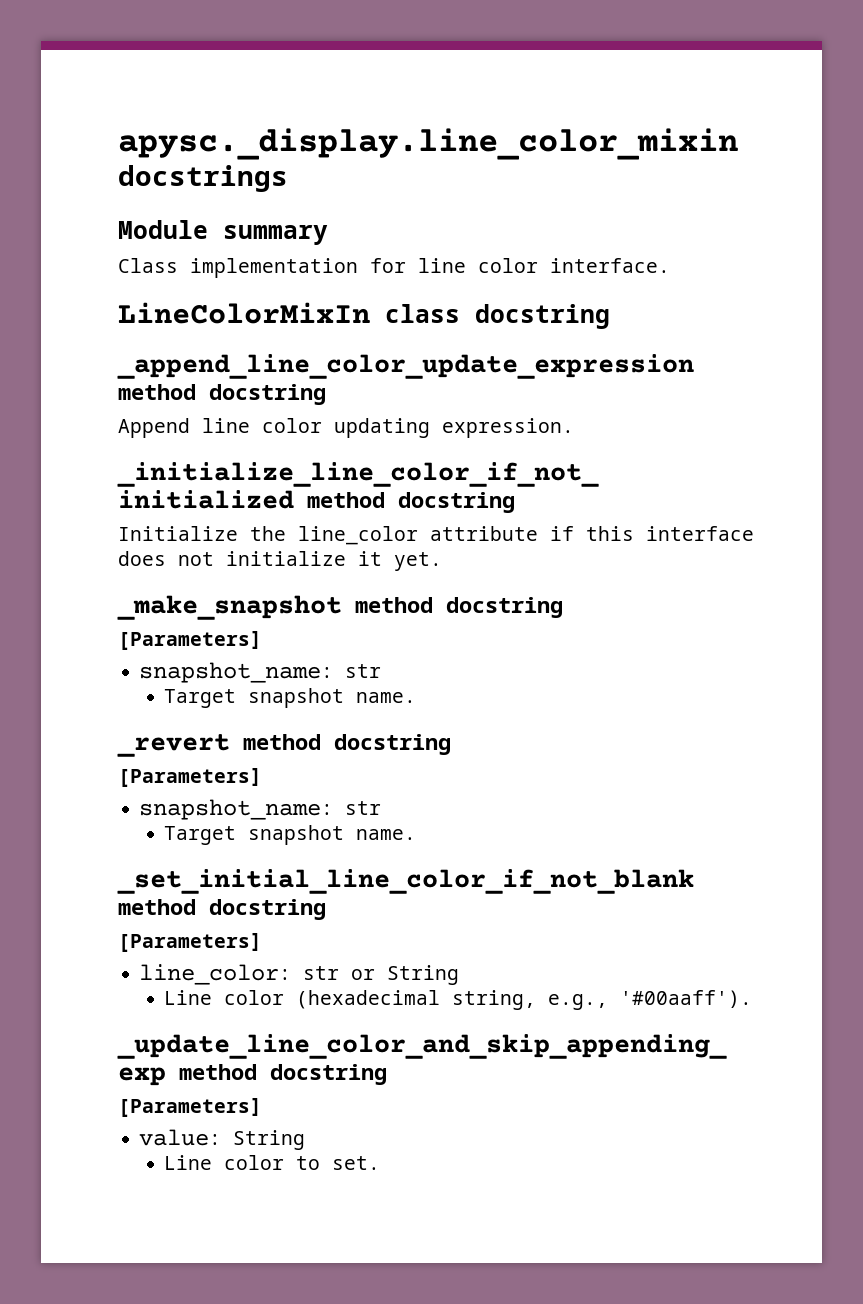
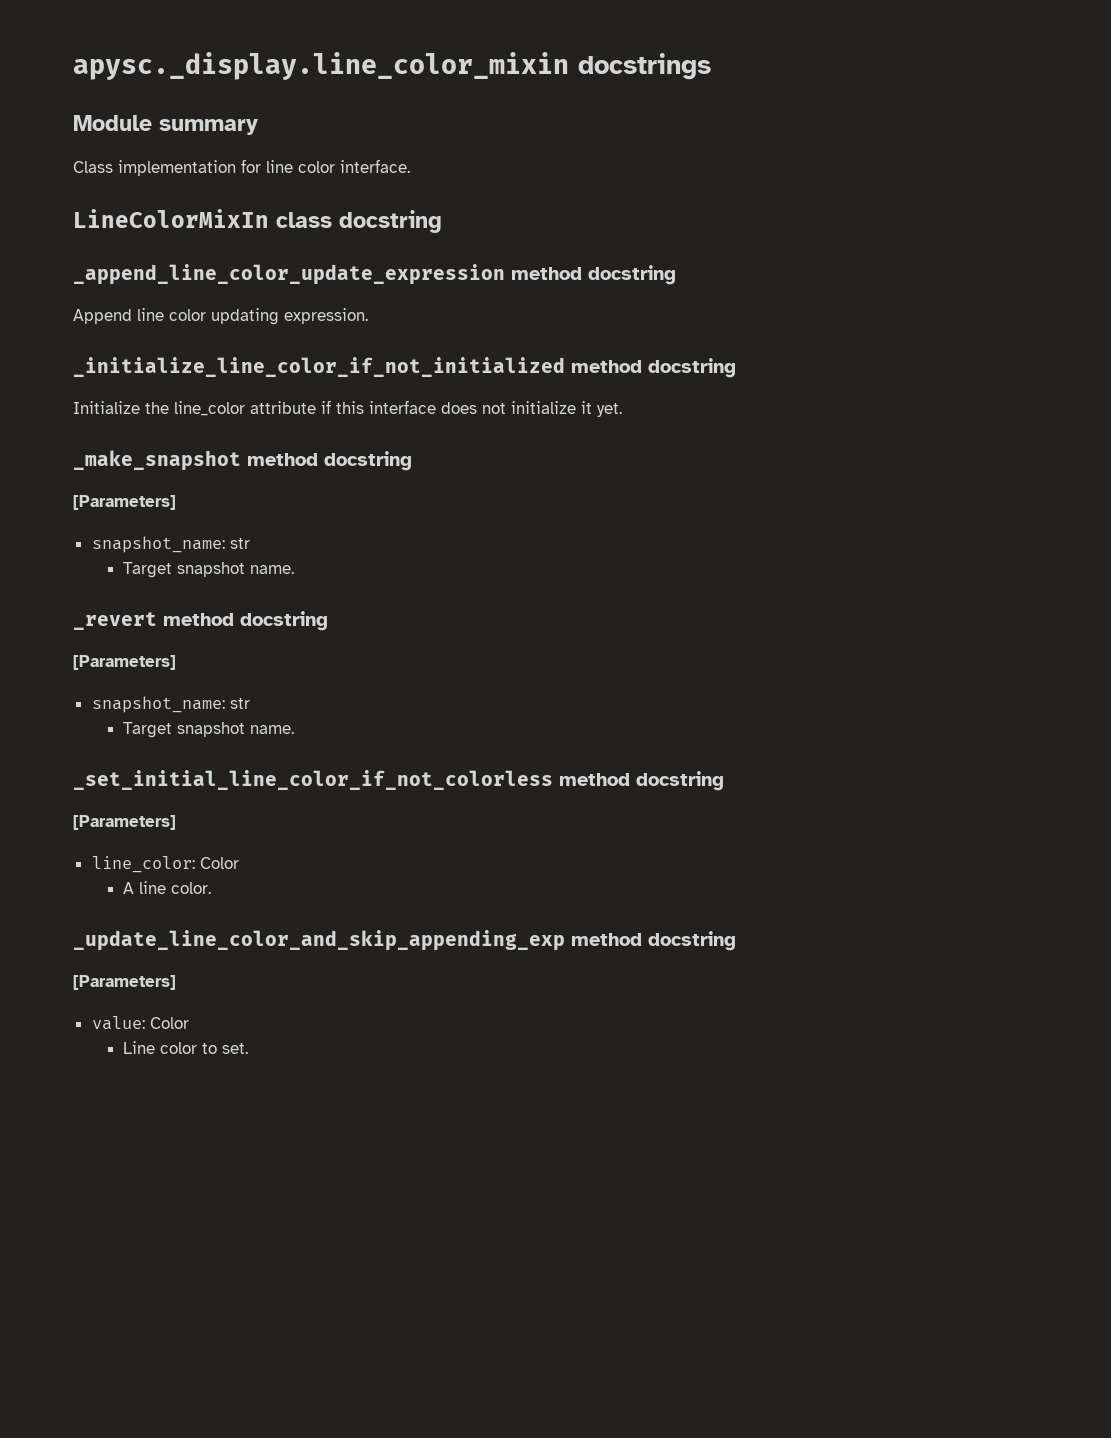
- _set_initial_line_color_if_not_blank method docstring
+ _set_initial_line_color_if_not_colorless method docstring
- line_color: str or String
- Line color (hexadecimal string, e.g., '#00aaff').
+ line_color: Color
+ A line color.
- value: String
+ value: Color

